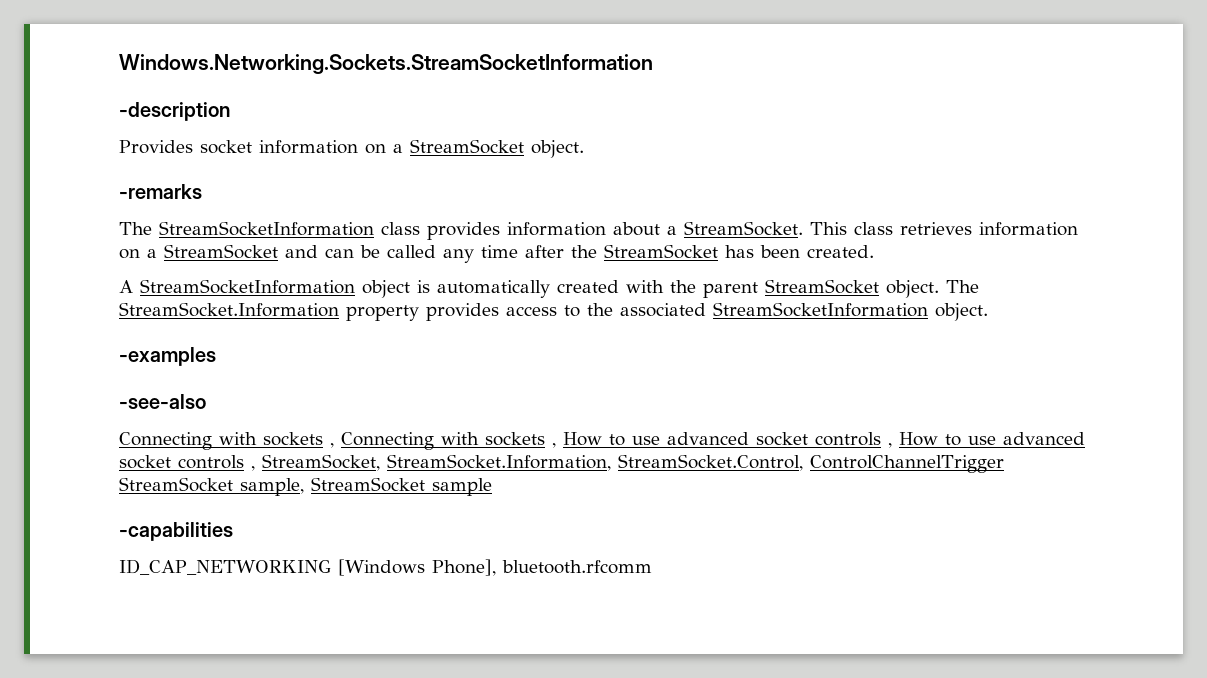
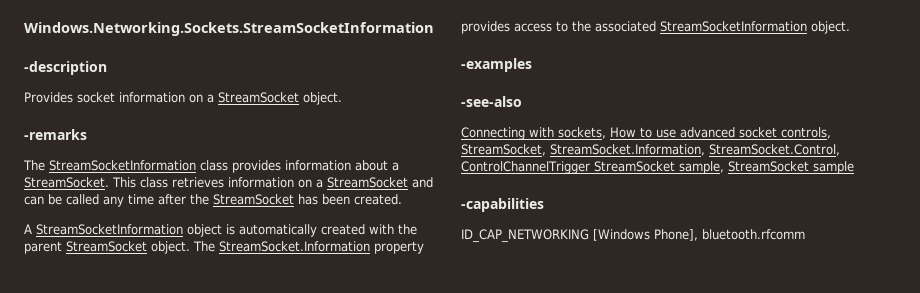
- Connecting with sockets , Connecting with sockets , How to use advanced socket controls , How to use advanced socket controls , StreamSocket, StreamSocket.Information, StreamSocket.Control, ControlChannelTrigger StreamSocket sample, StreamSocket sample
+ Connecting with sockets, How to use advanced socket controls, StreamSocket, StreamSocket.Information, StreamSocket.Control, ControlChannelTrigger StreamSocket sample, StreamSocket sample

